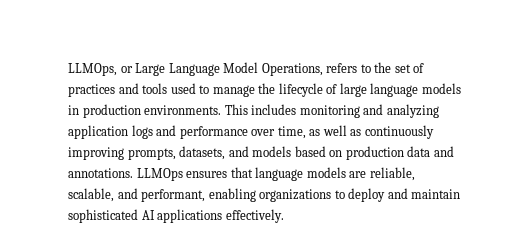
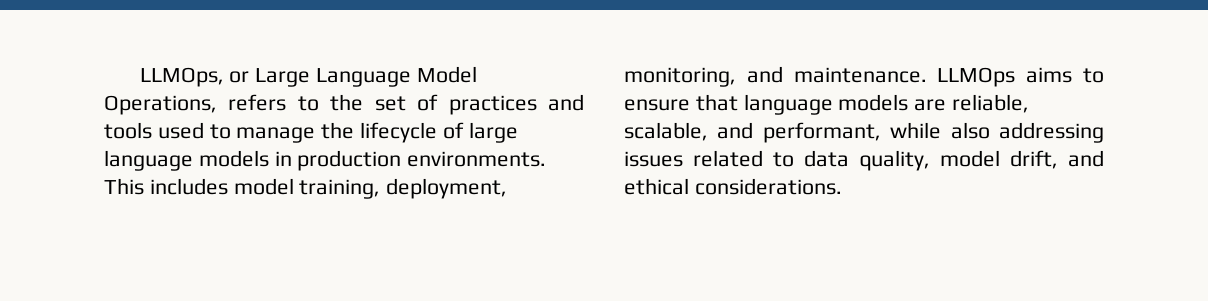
- This includes monitoring and analyzing application logs and performance over time, as well as continuously improving prompts, datasets, and models based on production data and annotations. LLMOps ensures that language models are reliable, scalable, and performant, enabling organizations to deploy and maintain sophisticated AI applications effectively.
+ This includes model training, deployment, monitoring, and maintenance. LLMOps aims to ensure that language models are reliable, scalable, and performant, while also addressing issues related to data quality, model drift, and ethical considerations.

